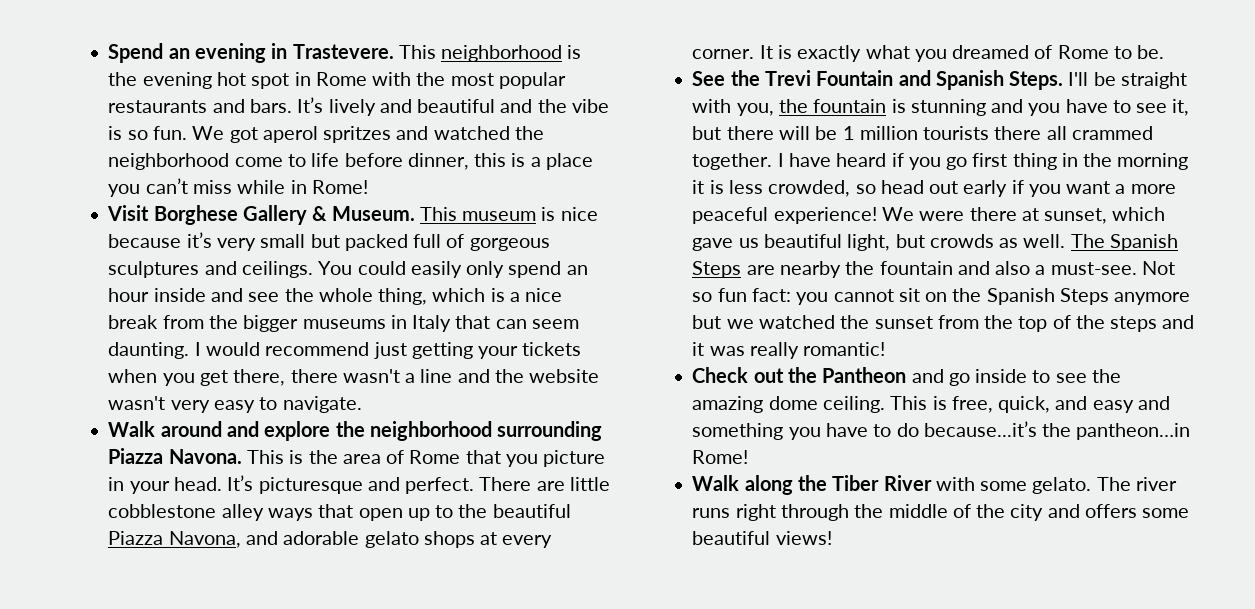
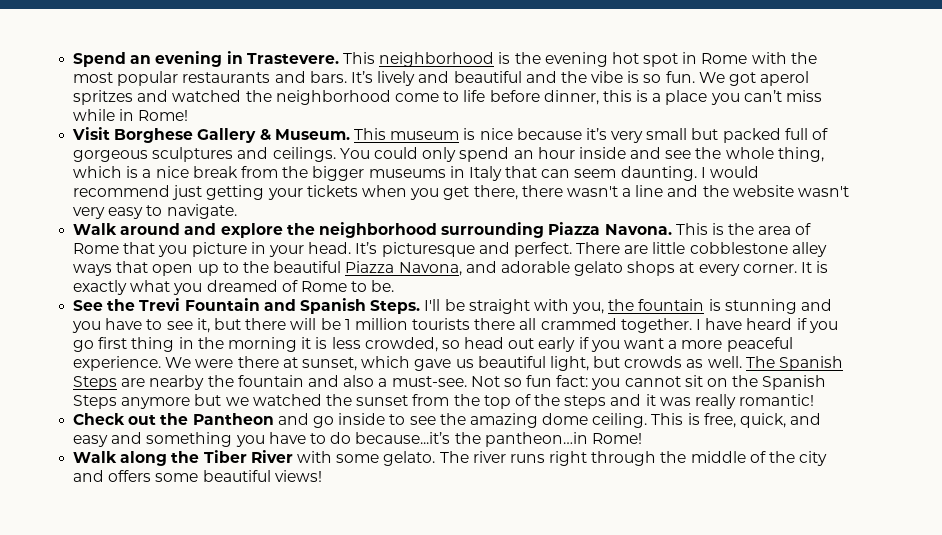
- You could easily only spend an hour inside and see the whole thing, which is a nice break from the bigger museums in Italy that can seem daunting.
+ You could only spend an hour inside and see the whole thing, which is a nice break from the bigger museums in Italy that can seem daunting.
- I have heard if you go first thing in the morning it is less crowded, so head out early if you want a more peaceful experience!
+ I have heard if you go first thing in the morning it is less crowded, so head out early if you want a more peaceful experience.

